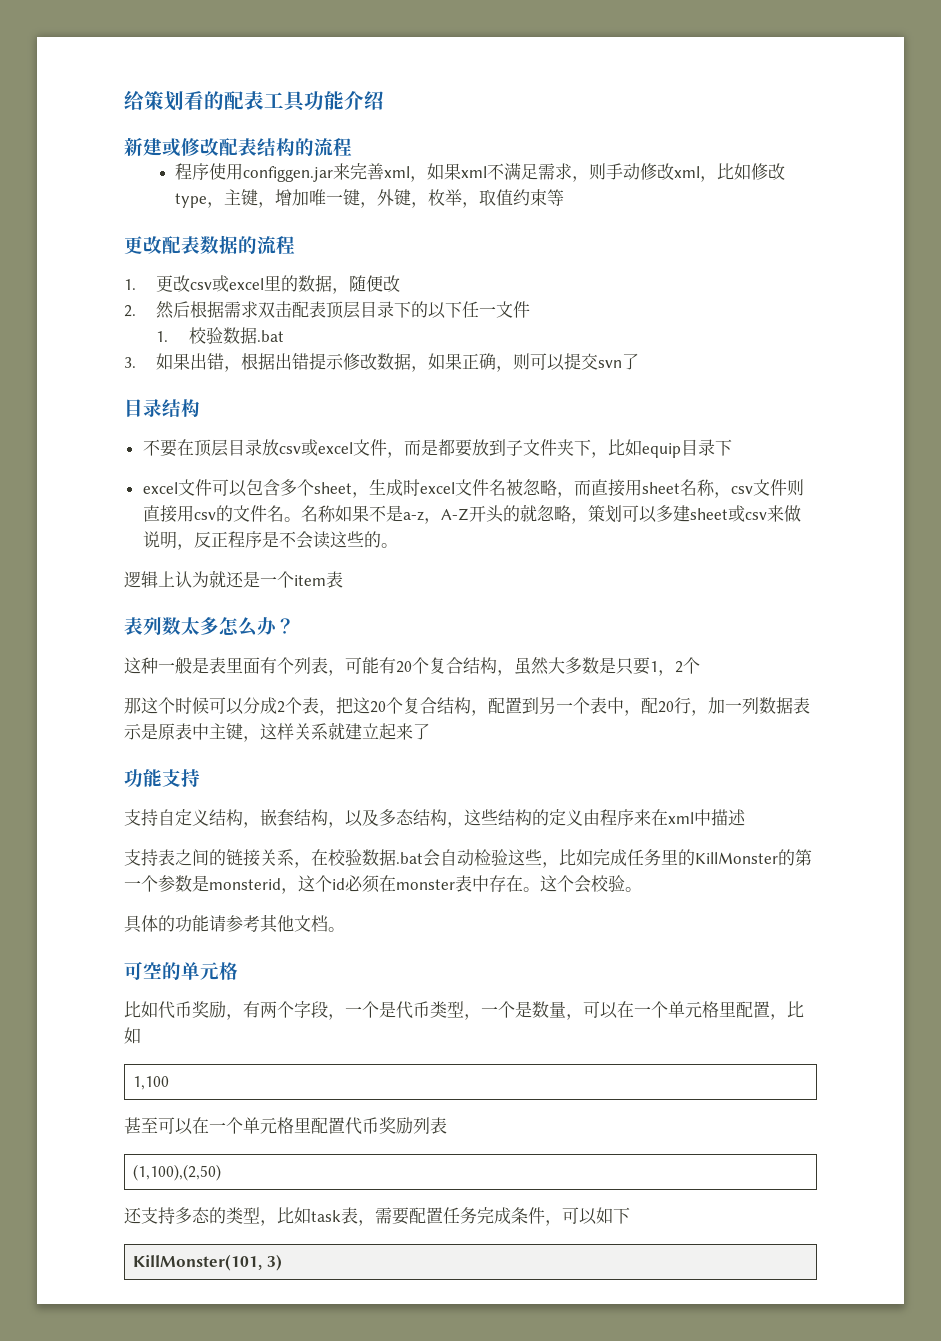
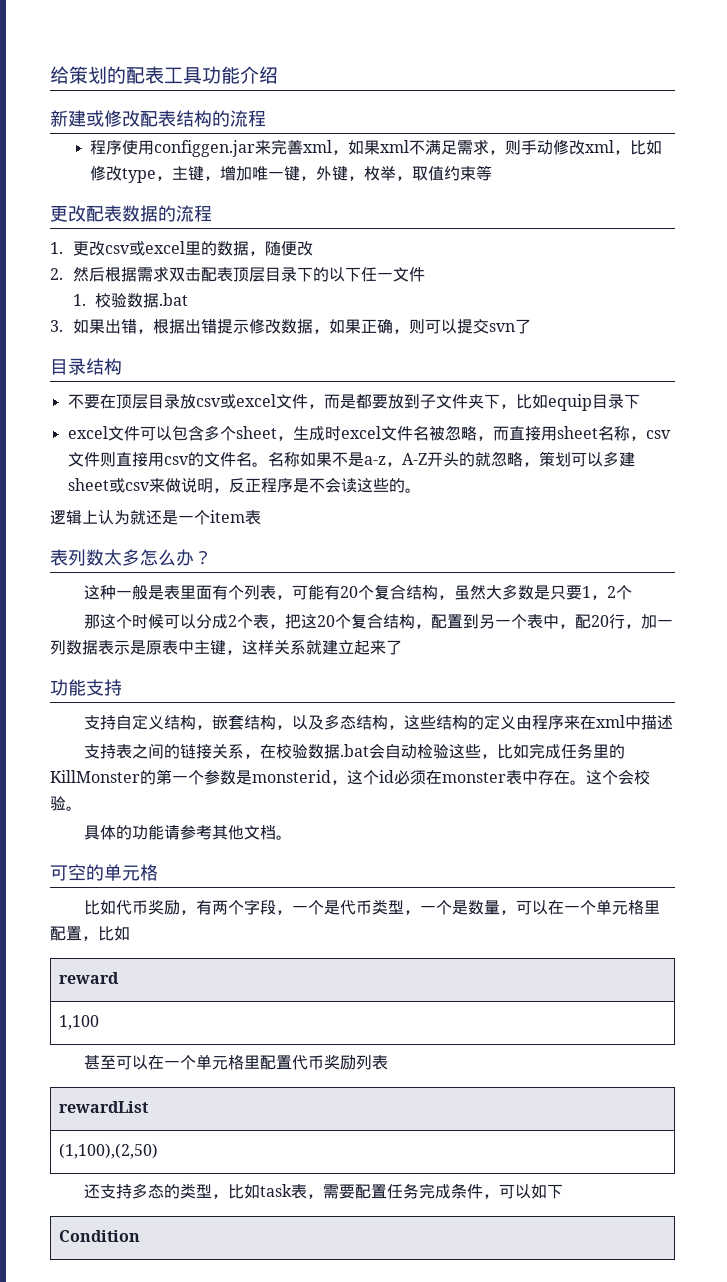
- 给策划看的配表工具功能介绍
+ 给策划的配表工具功能介绍
+ reward
+ rewardList
- KillMonster(101, 3)
+ Condition

